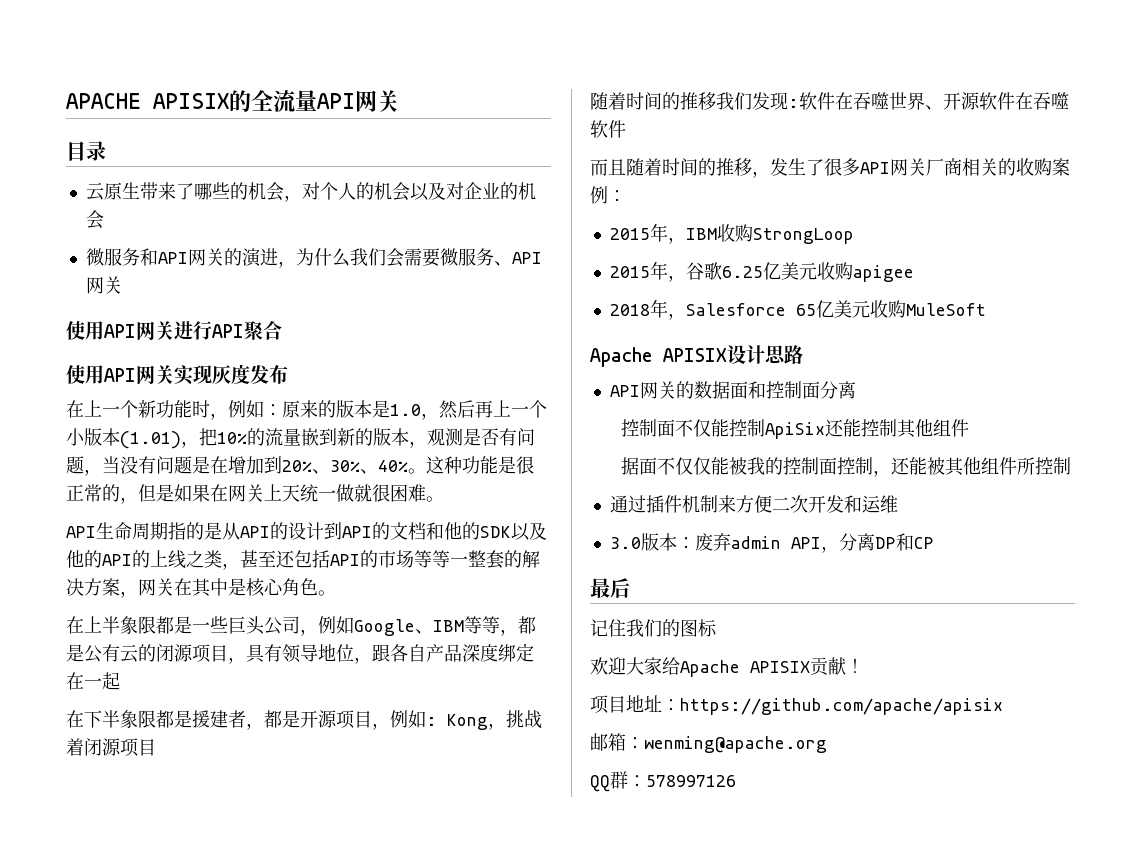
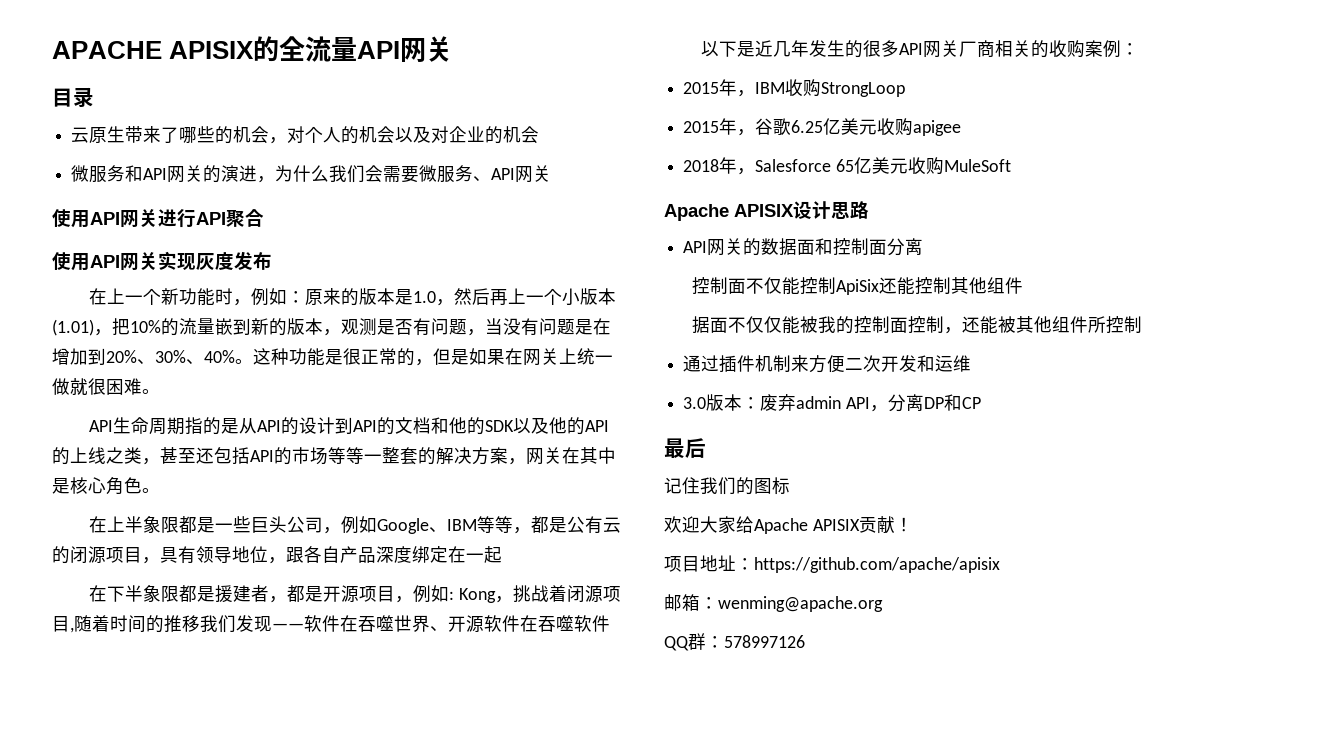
- 这种功能是很正常的，但是如果在网关上天统一做就很困难。
+ 这种功能是很正常的，但是如果在网关上统一做就很困难。
- 在下半象限都是援建者，都是开源项目，例如: Kong，挑战着闭源项目
- 随着时间的推移我们发现:软件在吞噬世界、开源软件在吞噬软件
+ 在下半象限都是援建者，都是开源项目，例如: Kong，挑战着闭源项目,随着时间的推移我们发现——软件在吞噬世界、开源软件在吞噬软件
- 而且随着时间的推移，发生了很多API网关厂商相关的收购案例：
+ 以下是近几年发生的很多API网关厂商相关的收购案例：

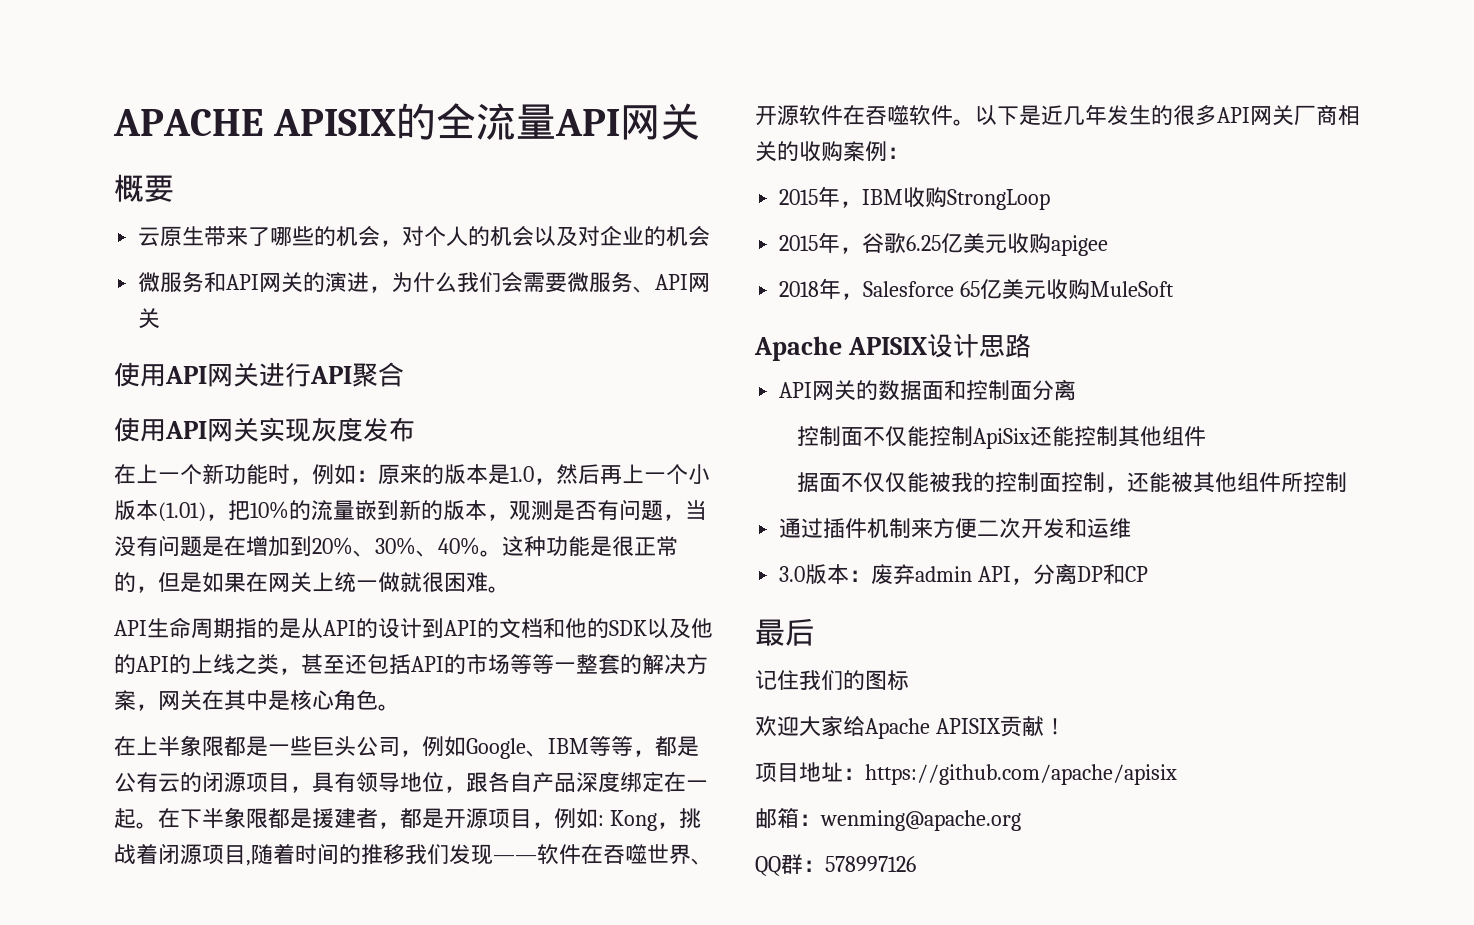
- 目录
+ 概要
- 在上半象限都是一些巨头公司，例如Google、IBM等等，都是公有云的闭源项目，具有领导地位，跟各自产品深度绑定在一起
- 在下半象限都是援建者，都是开源项目，例如:
+ 在上半象限都是一些巨头公司，例如Google、IBM等等，都是公有云的闭源项目，具有领导地位，跟各自产品深度绑定在一起。在下半象限都是援建者，都是开源项目，例如:
- Kong，挑战着闭源项目,随着时间的推移我们发现——软件在吞噬世界、开源软件在吞噬软件
- 以下是近几年发生的很多API网关厂商相关的收购案例：
+ Kong，挑战着闭源项目,随着时间的推移我们发现——软件在吞噬世界、开源软件在吞噬软件。以下是近几年发生的很多API网关厂商相关的收购案例：

